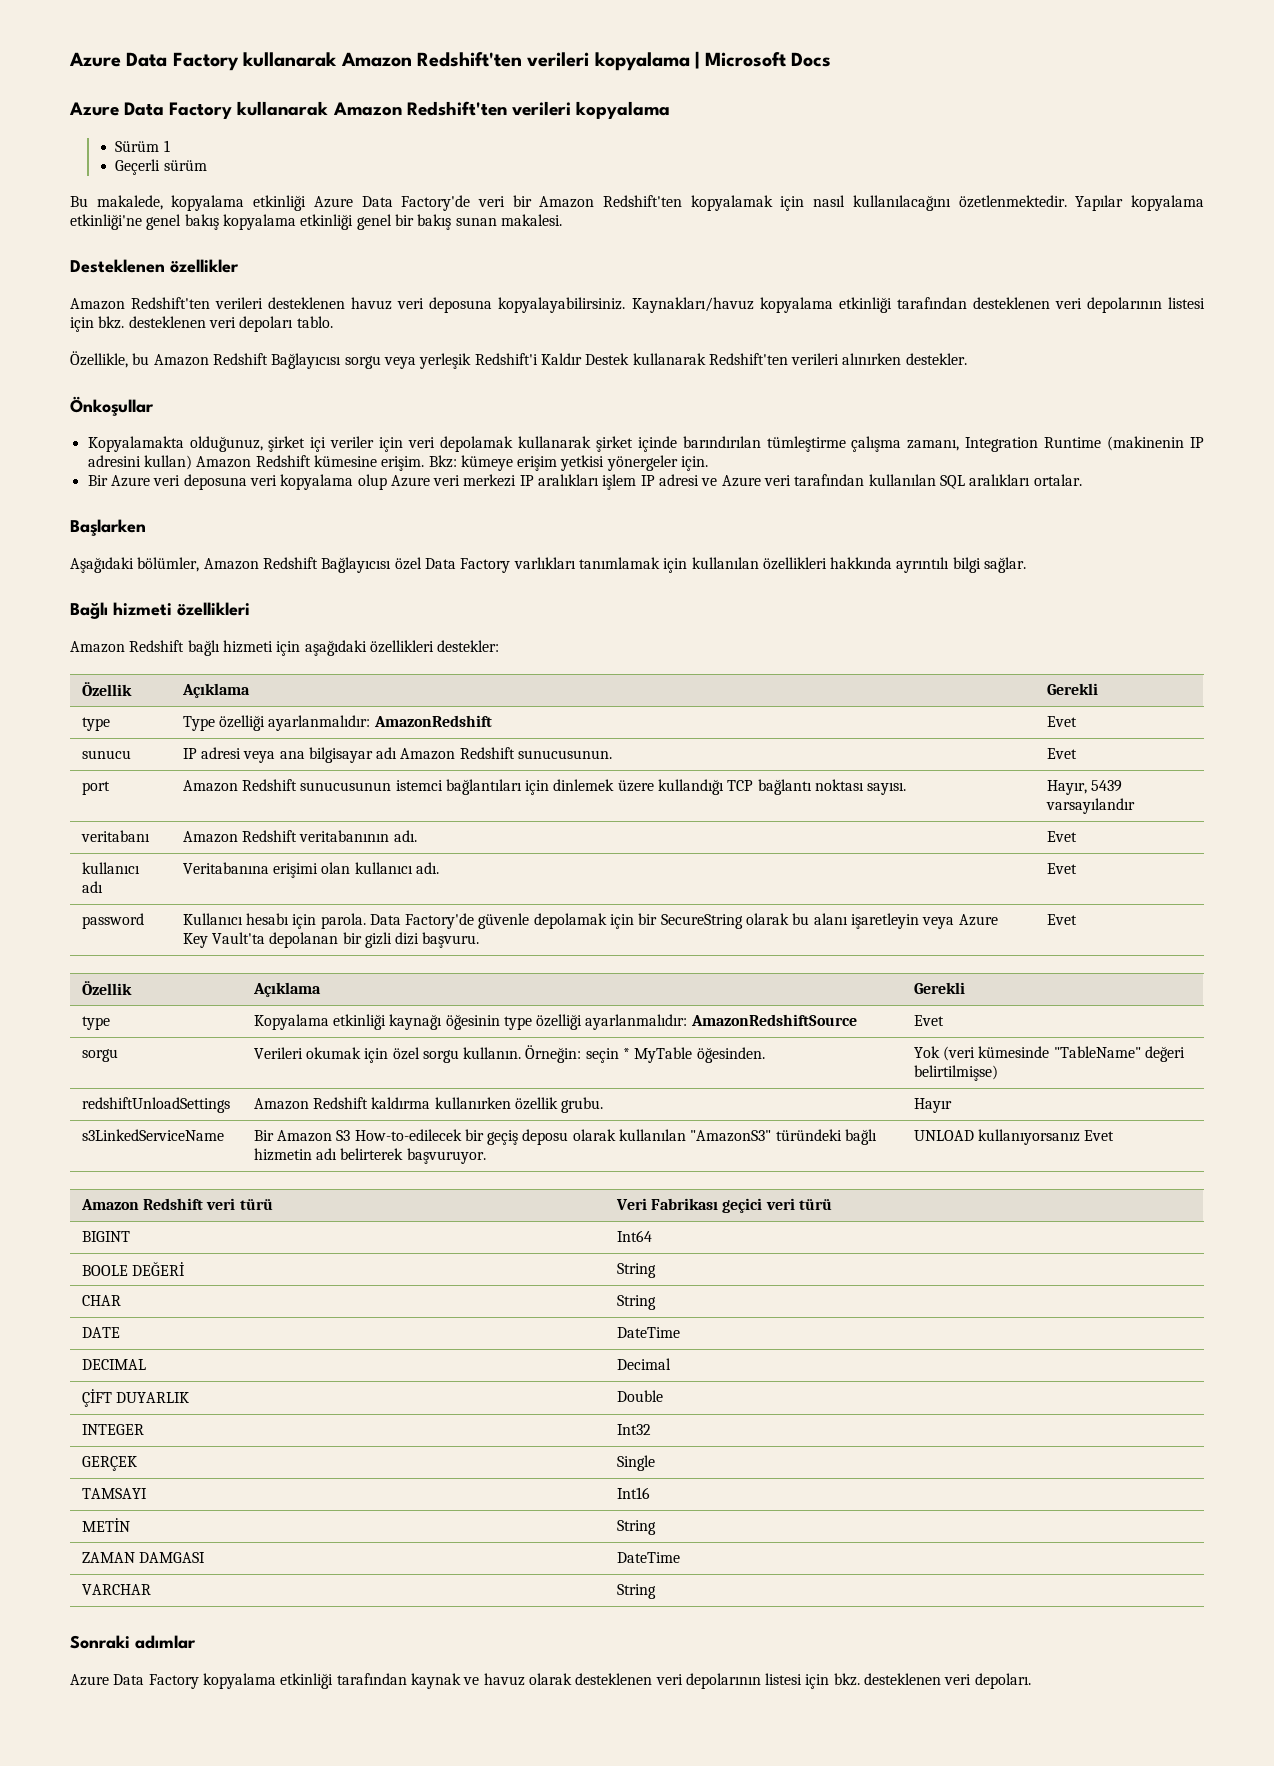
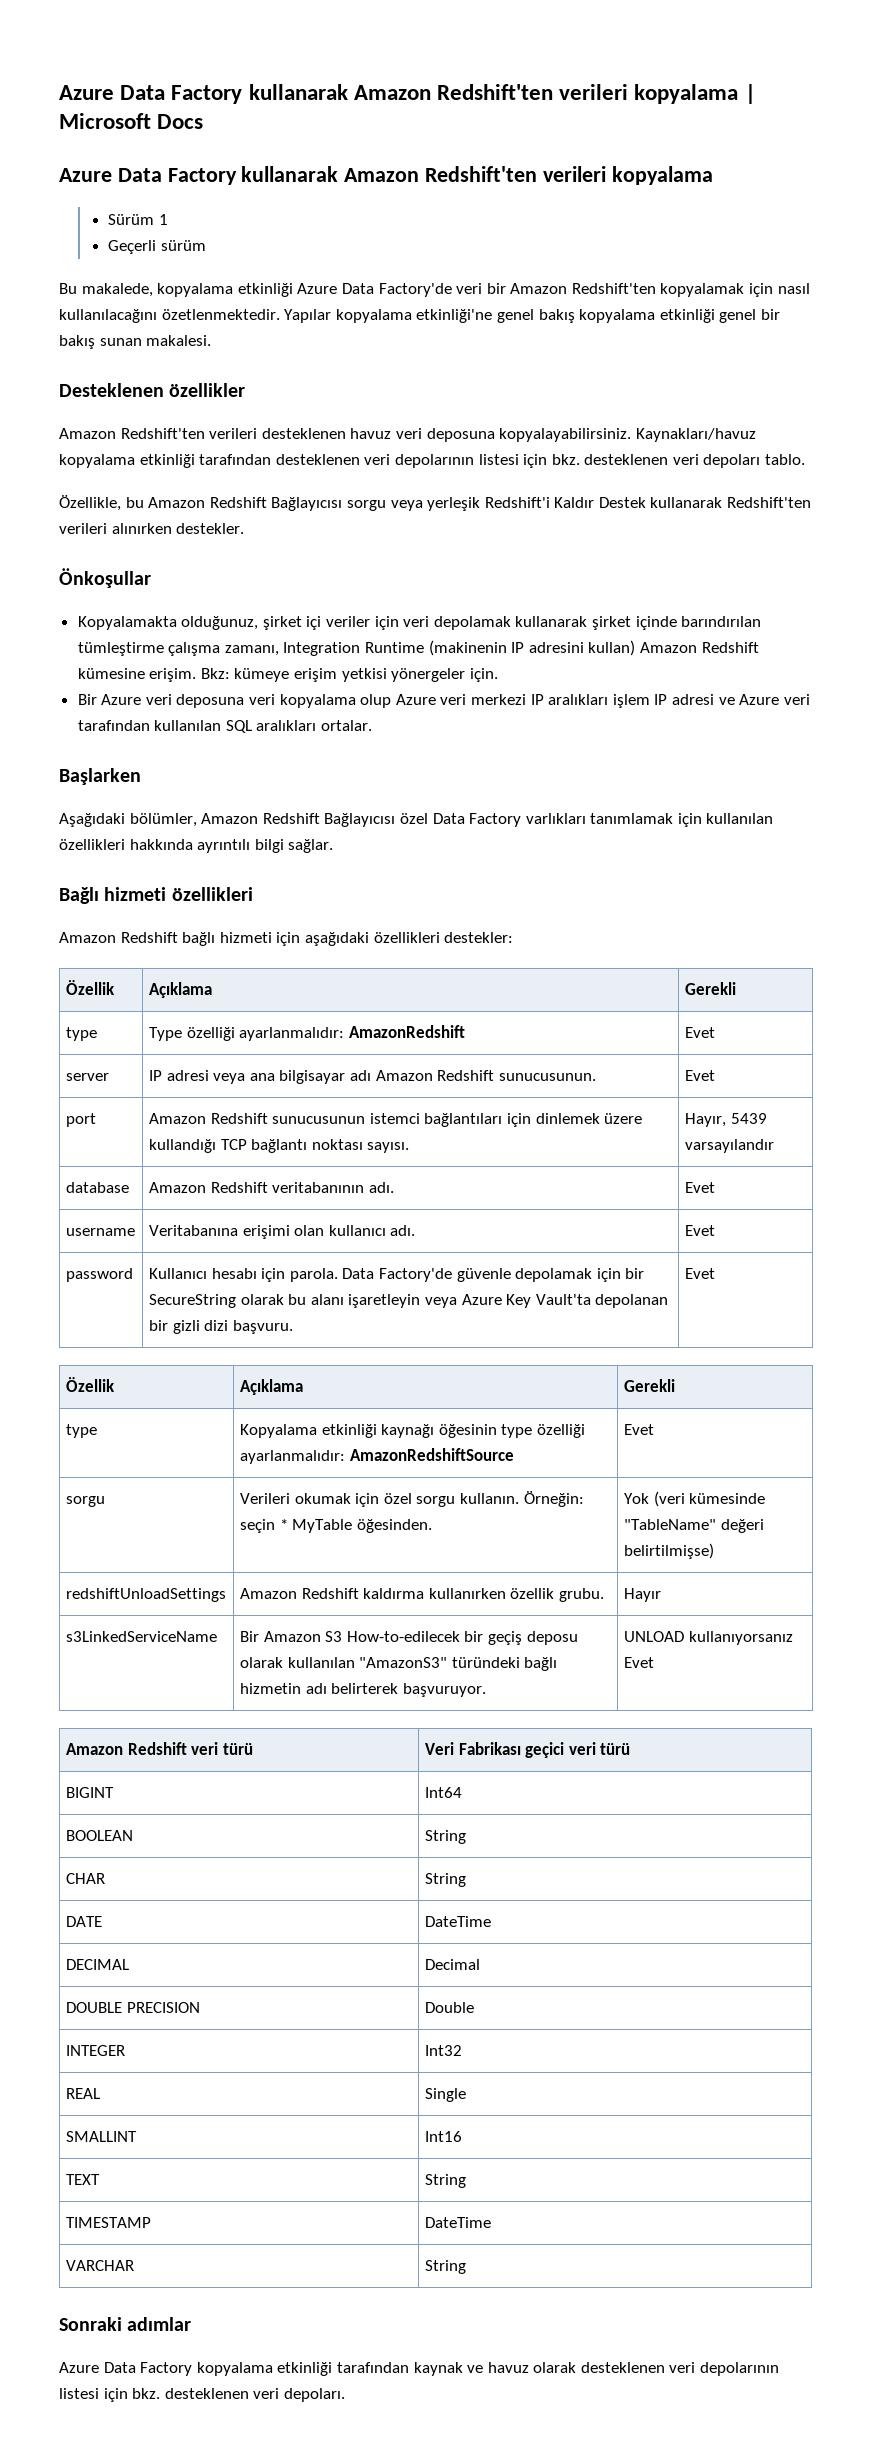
- sunucu | IP adresi veya ana bilgisayar adı Amazon Redshift sunucusunun. | Evet
+ server | IP adresi veya ana bilgisayar adı Amazon Redshift sunucusunun. | Evet
- veritabanı | Amazon Redshift veritabanının adı. | Evet
+ database | Amazon Redshift veritabanının adı. | Evet
- kullanıcı adı | Veritabanına erişimi olan kullanıcı adı. | Evet
+ username | Veritabanına erişimi olan kullanıcı adı. | Evet
- BOOLE DEĞERİ | String
+ BOOLEAN | String
- ÇİFT DUYARLIK | Double
+ DOUBLE PRECISION | Double
- GERÇEK | Single
+ REAL | Single
- TAMSAYI | Int16
+ SMALLINT | Int16
- METİN | String
- ZAMAN DAMGASI | DateTime
+ TEXT | String
+ TIMESTAMP | DateTime

